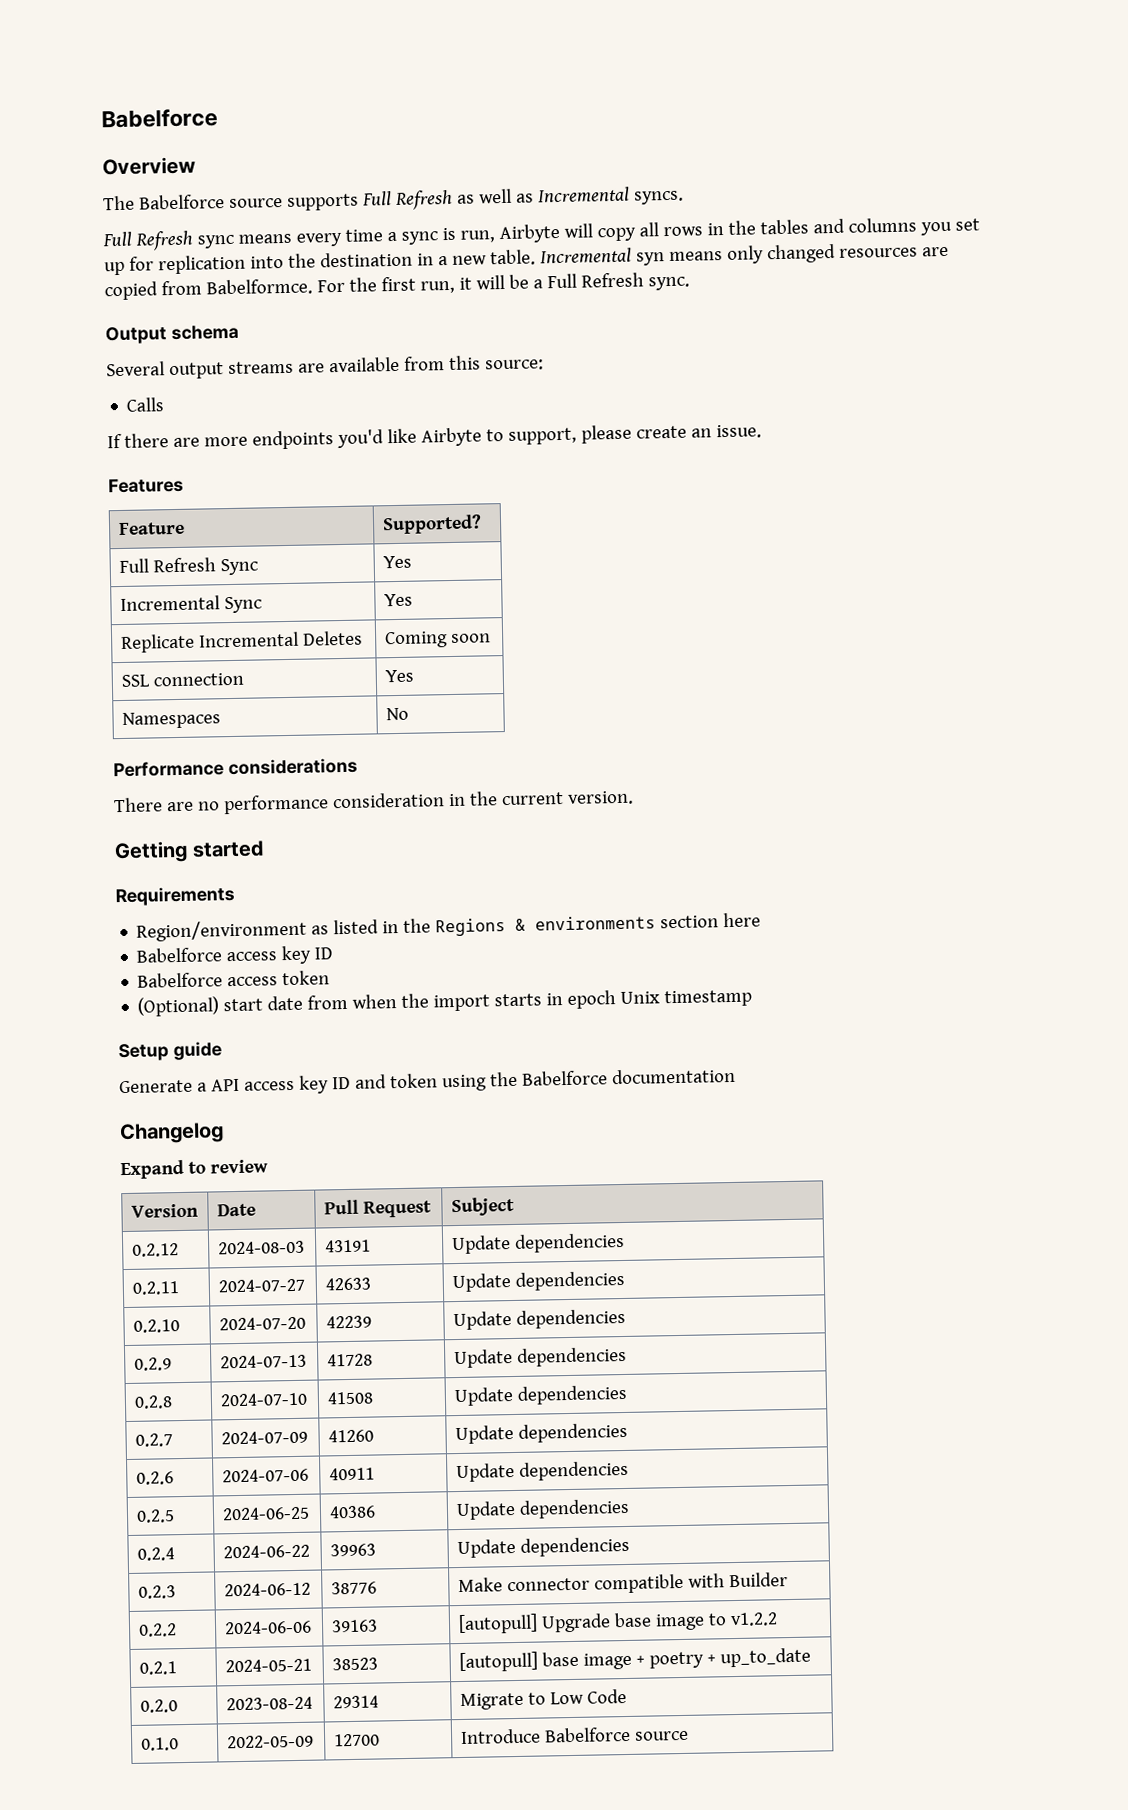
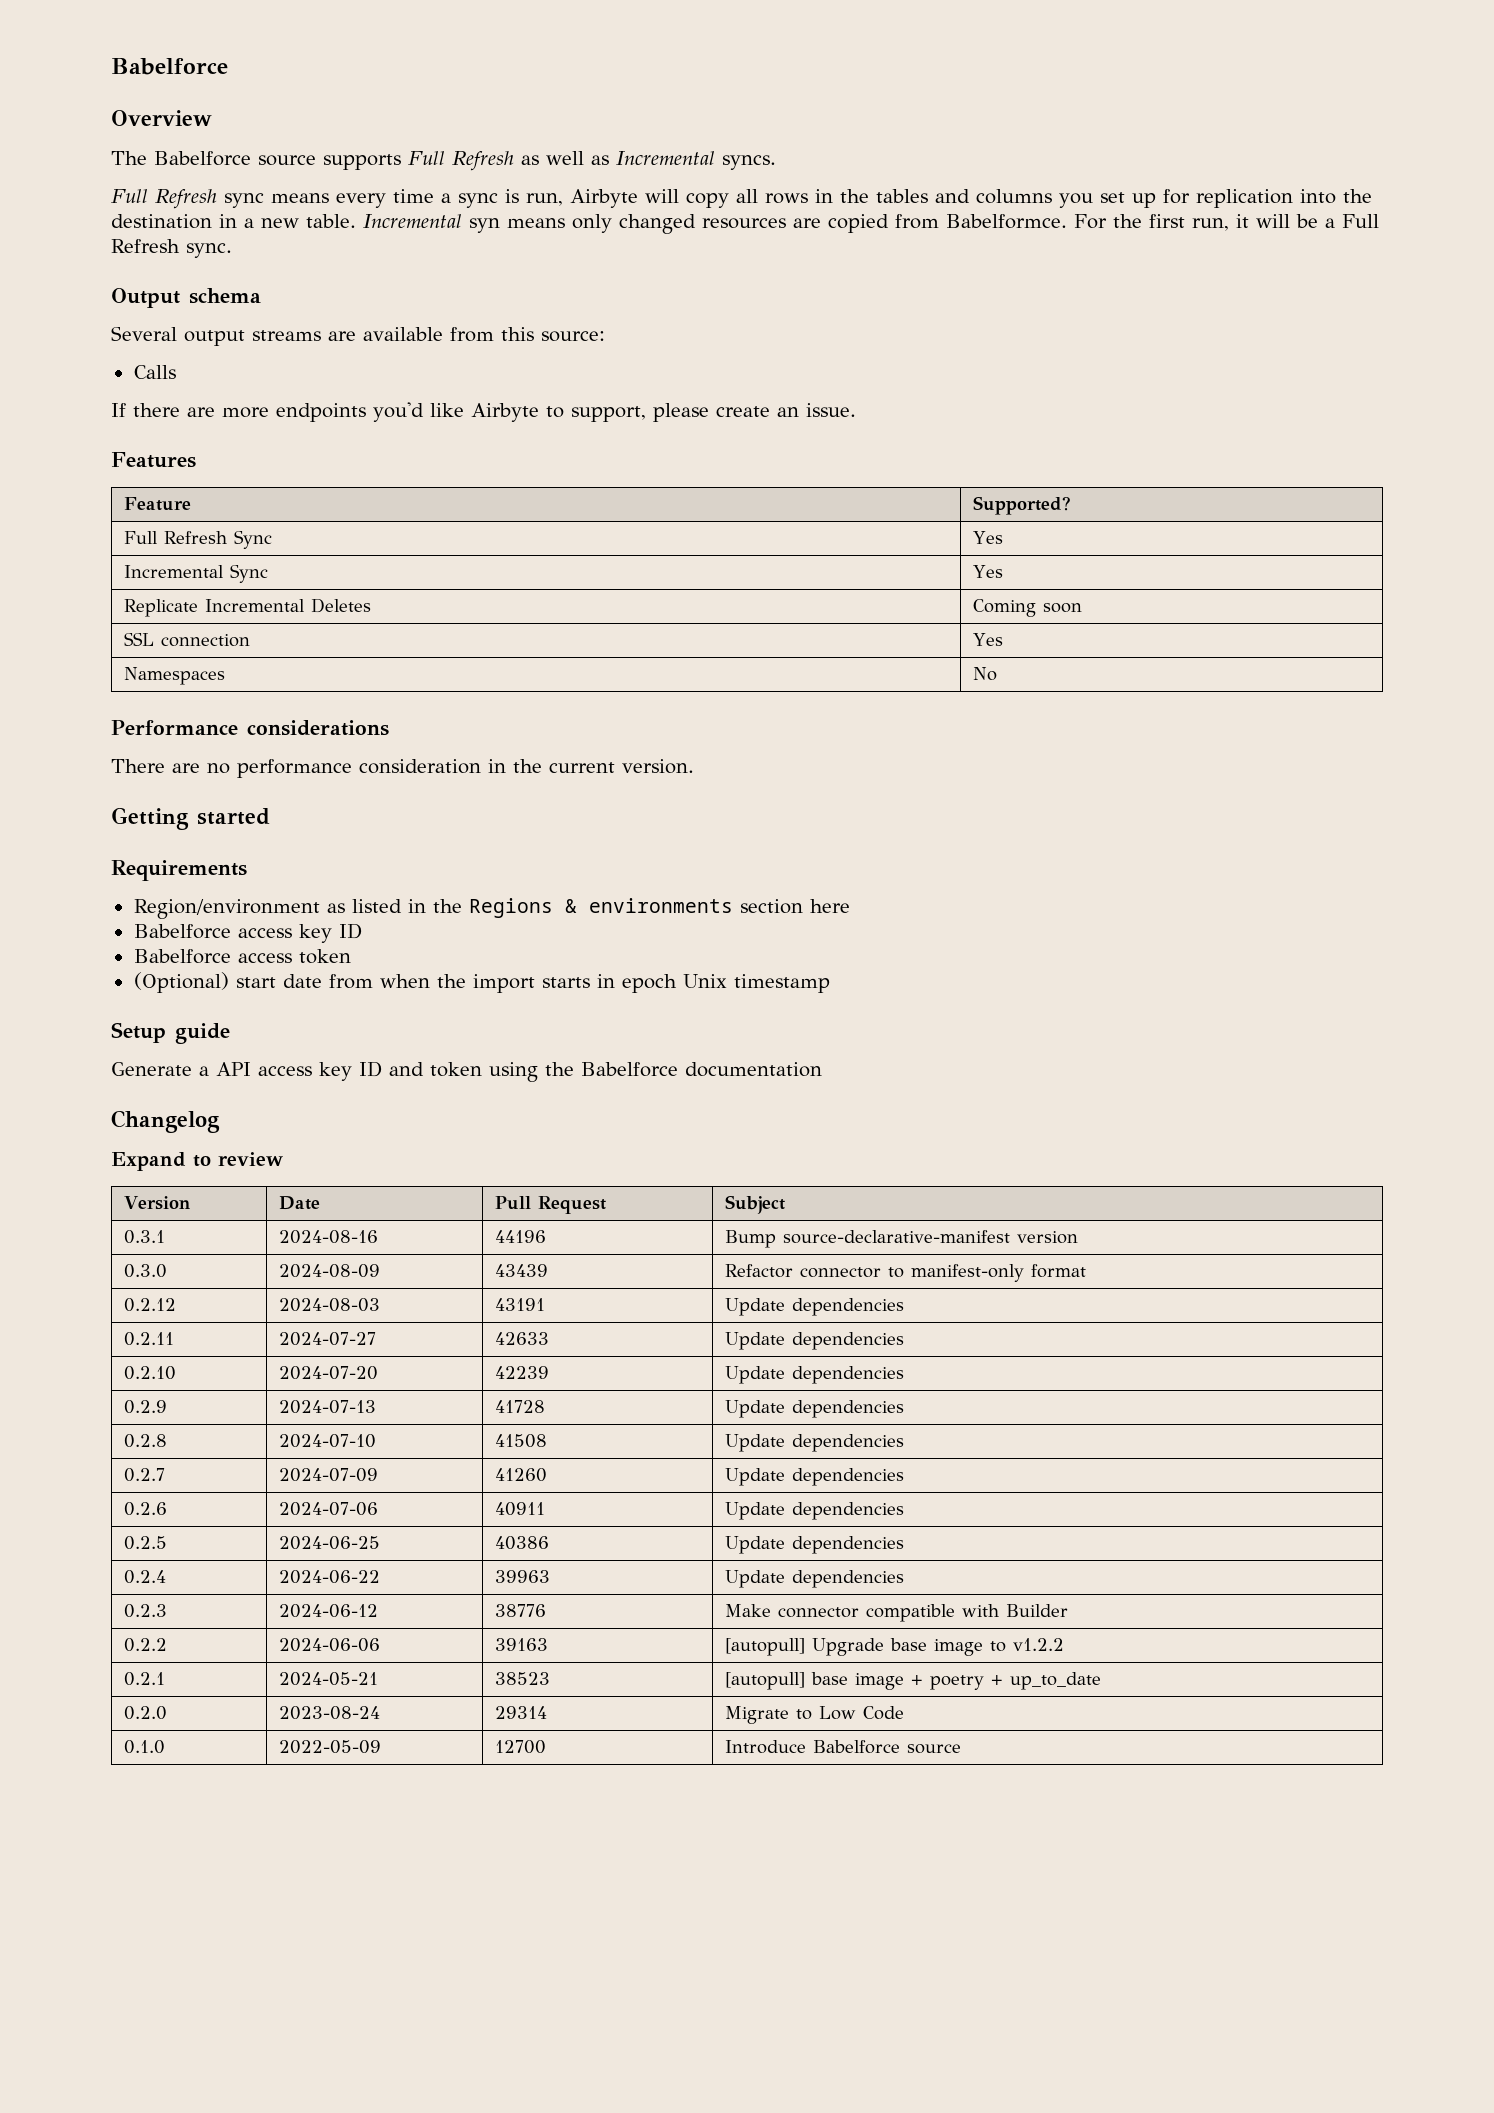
+ 0.3.1 | 2024-08-16 | 44196 | Bump source-declarative-manifest version
+ 0.3.0 | 2024-08-09 | 43439 | Refactor connector to manifest-only format

